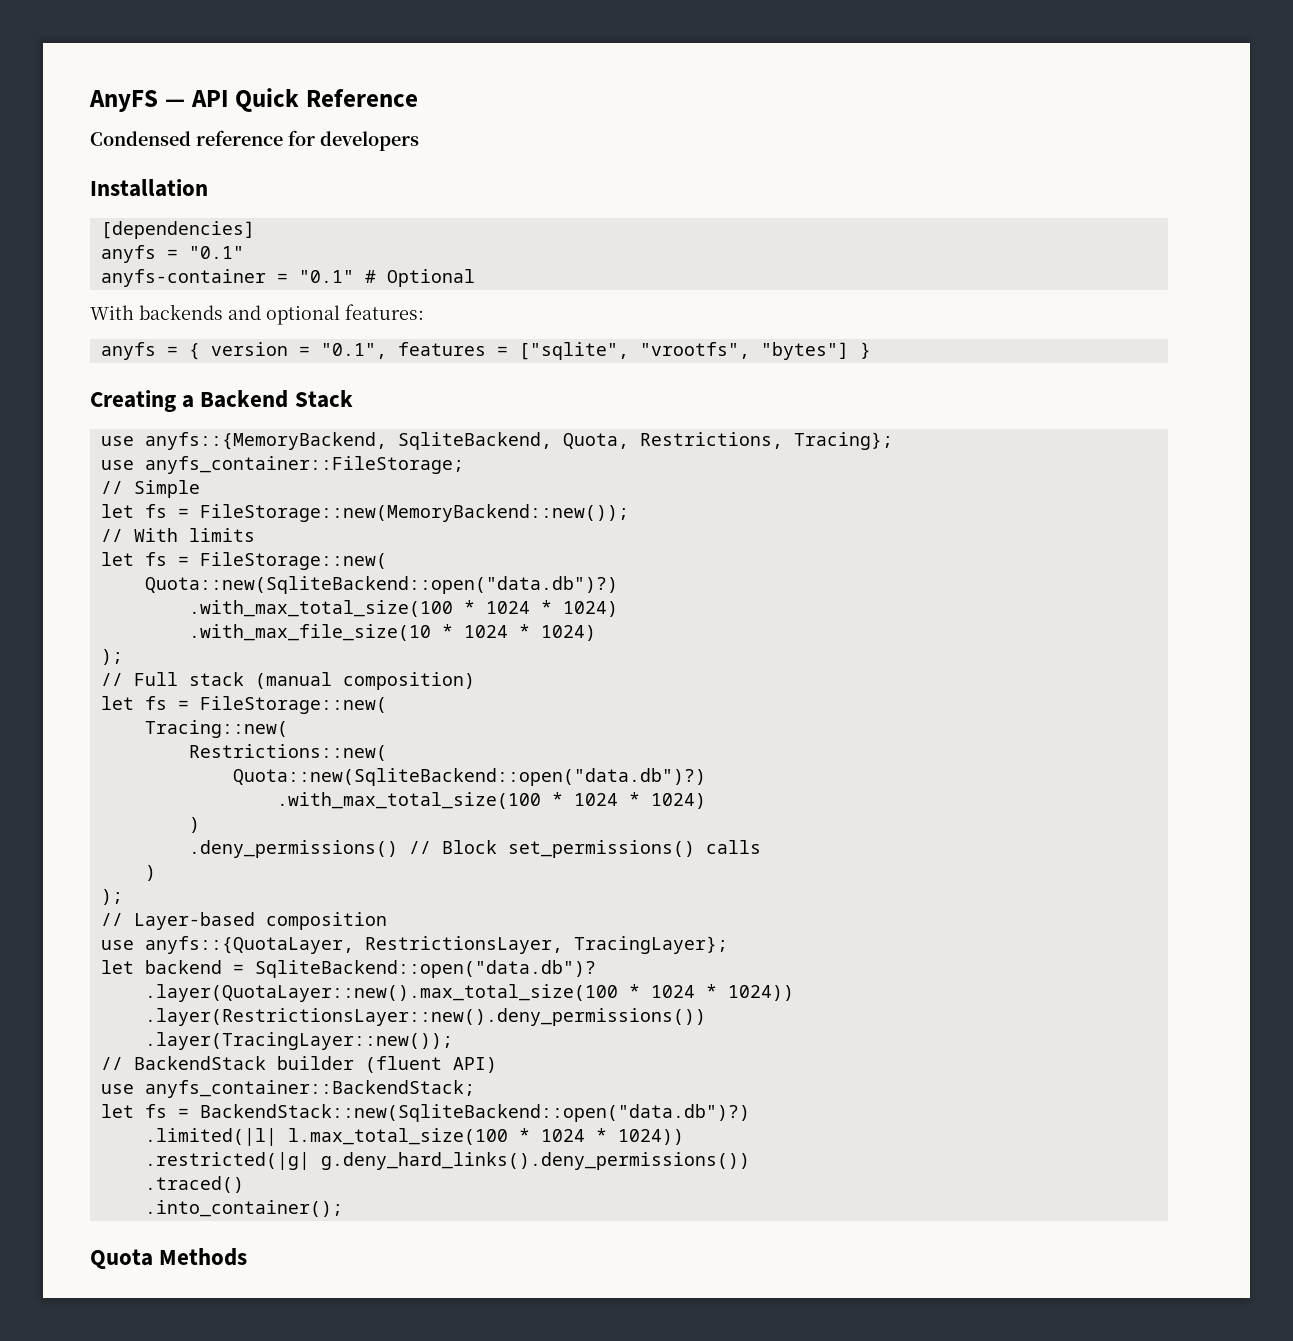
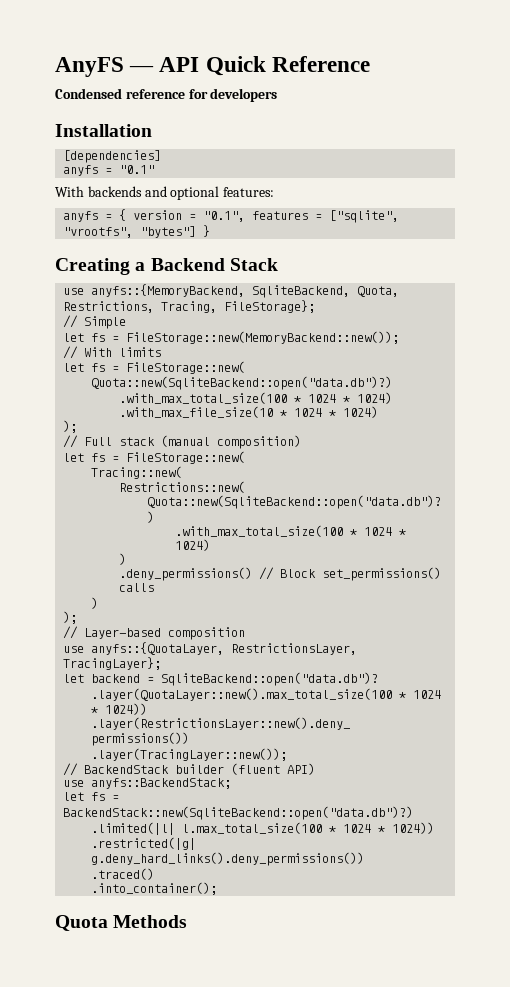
- anyfs-container = "0.1" # Optional
- use anyfs::{MemoryBackend, SqliteBackend, Quota, Restrictions, Tracing};
- use anyfs_container::FileStorage;
+ use anyfs::{MemoryBackend, SqliteBackend, Quota, Restrictions, Tracing, FileStorage};
- use anyfs_container::BackendStack;
+ use anyfs::BackendStack;

